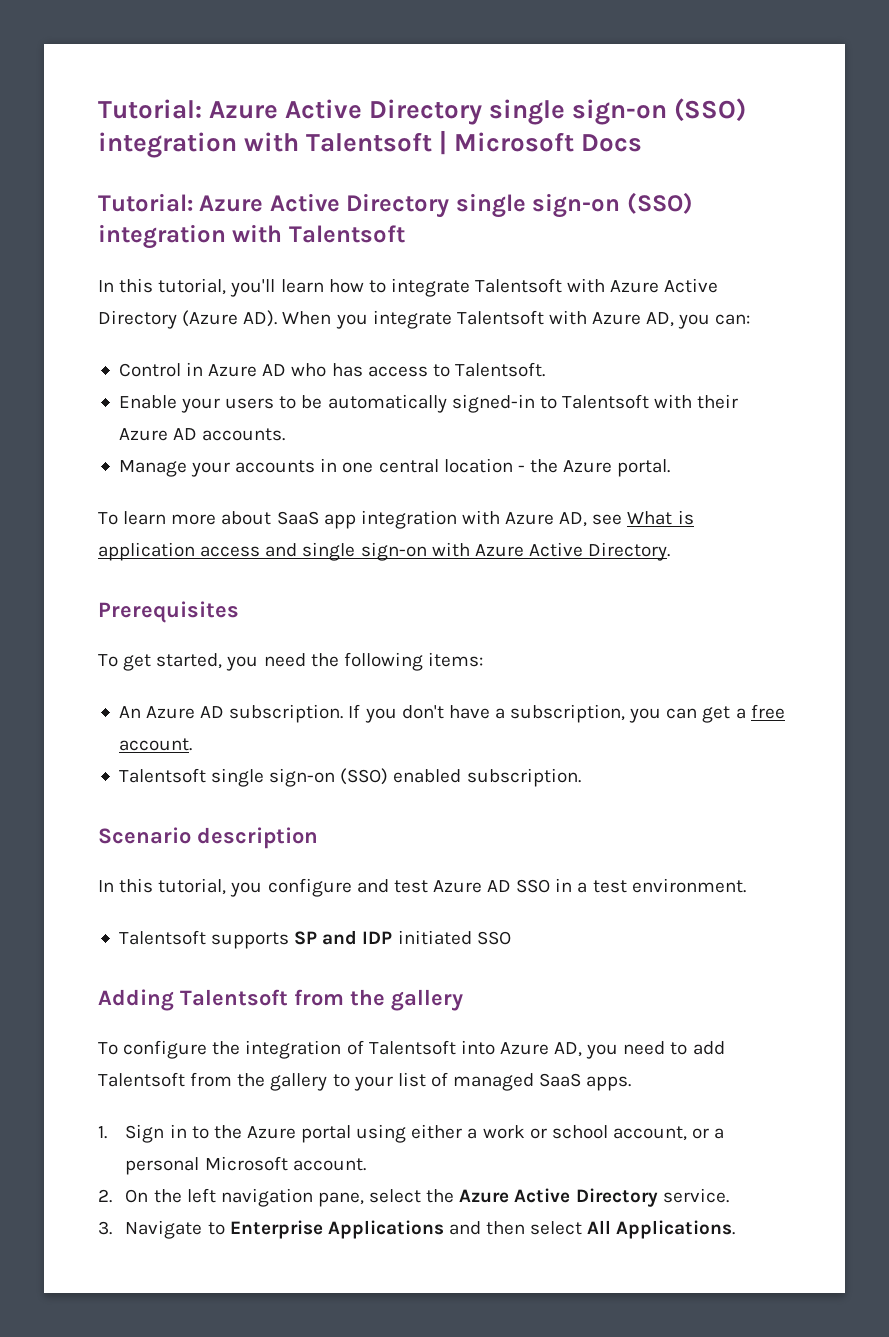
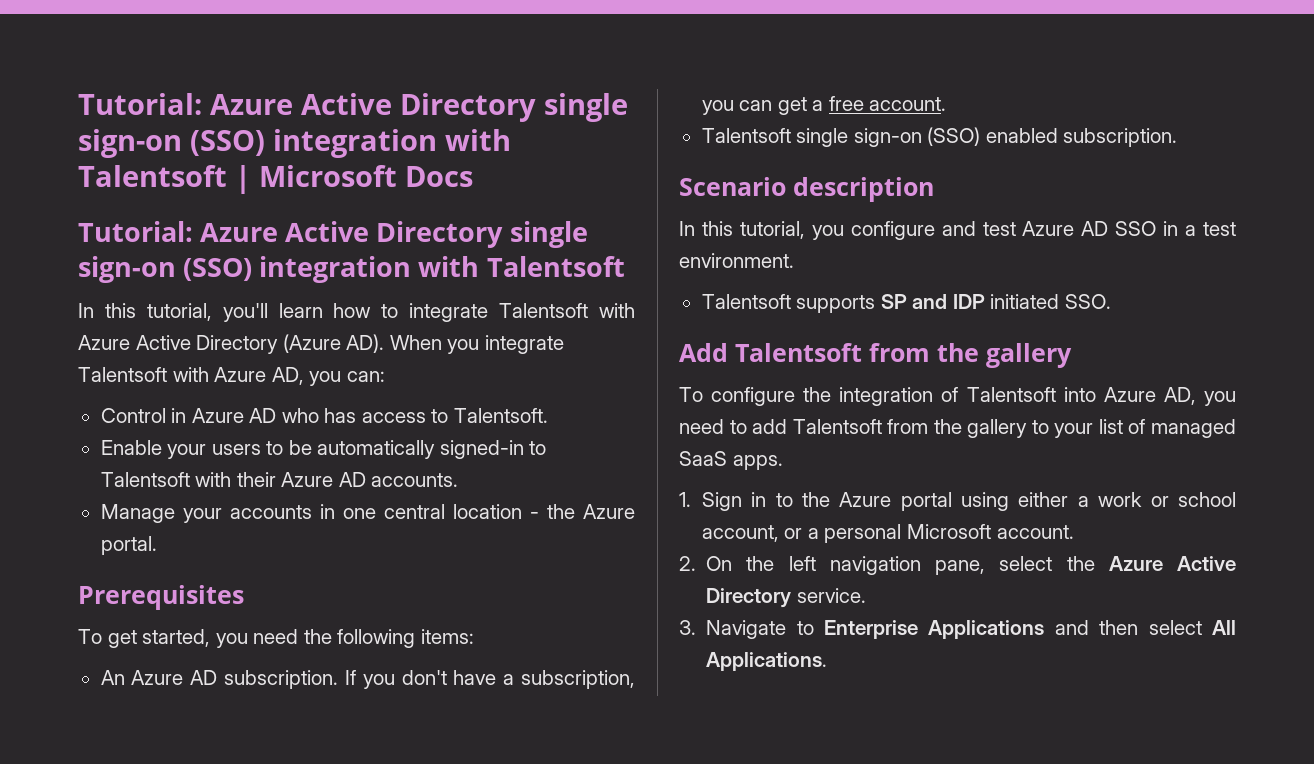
- To learn more about SaaS app integration with Azure AD, see What is application access and single sign-on with Azure Active Directory.
- Talentsoft supports SP and IDP initiated SSO
- Adding Talentsoft from the gallery
+ Talentsoft supports SP and IDP initiated SSO.
+ Add Talentsoft from the gallery

